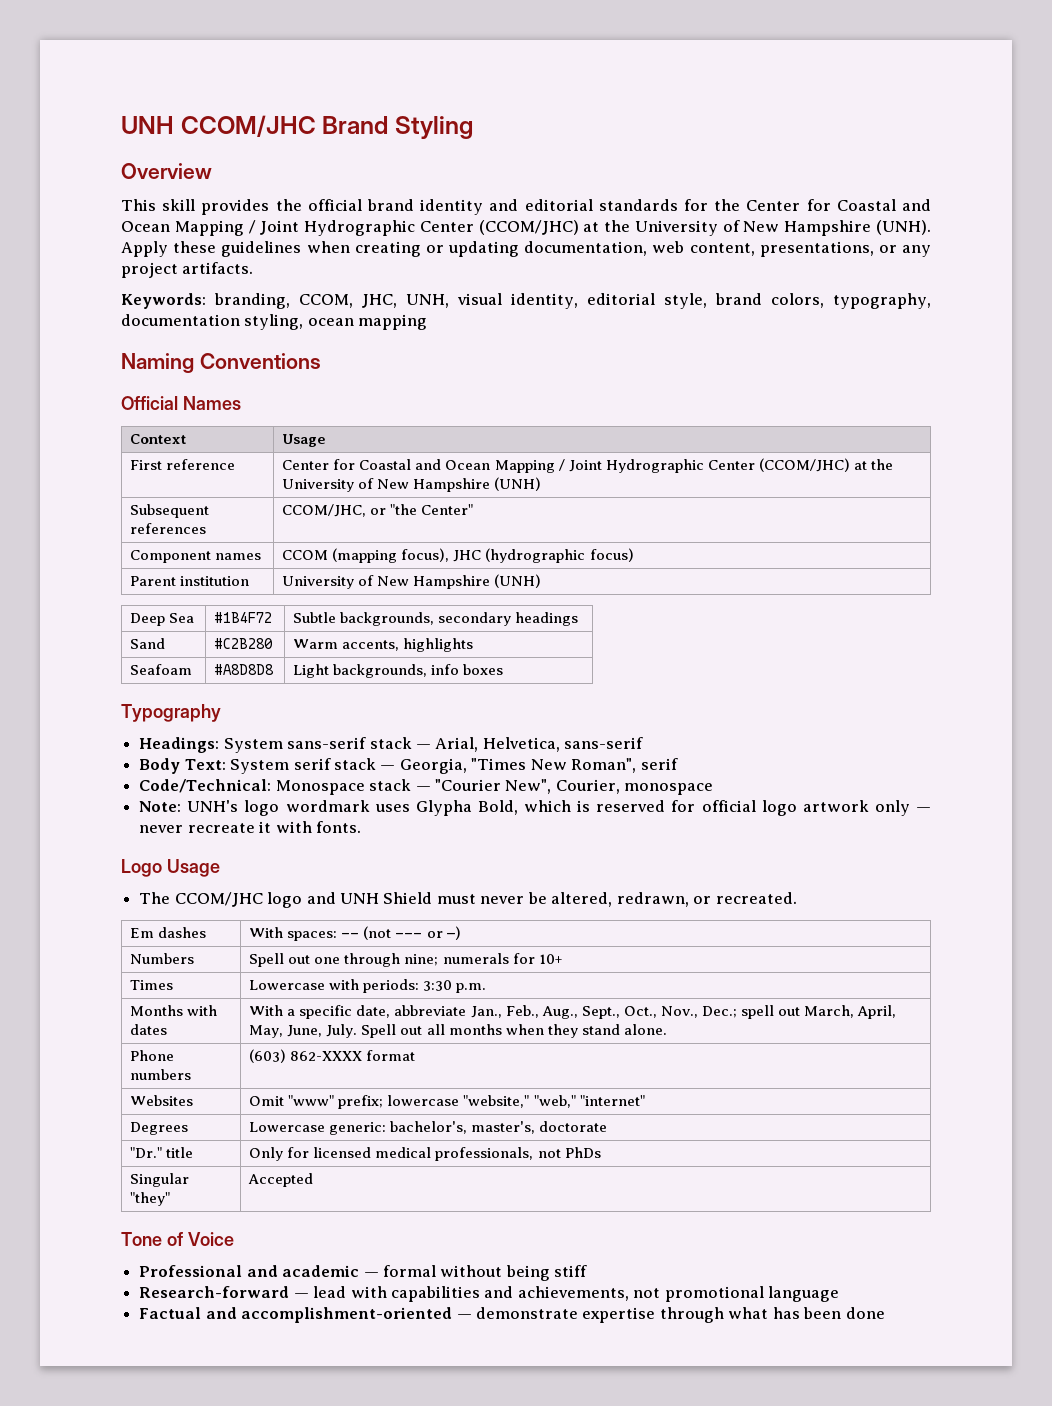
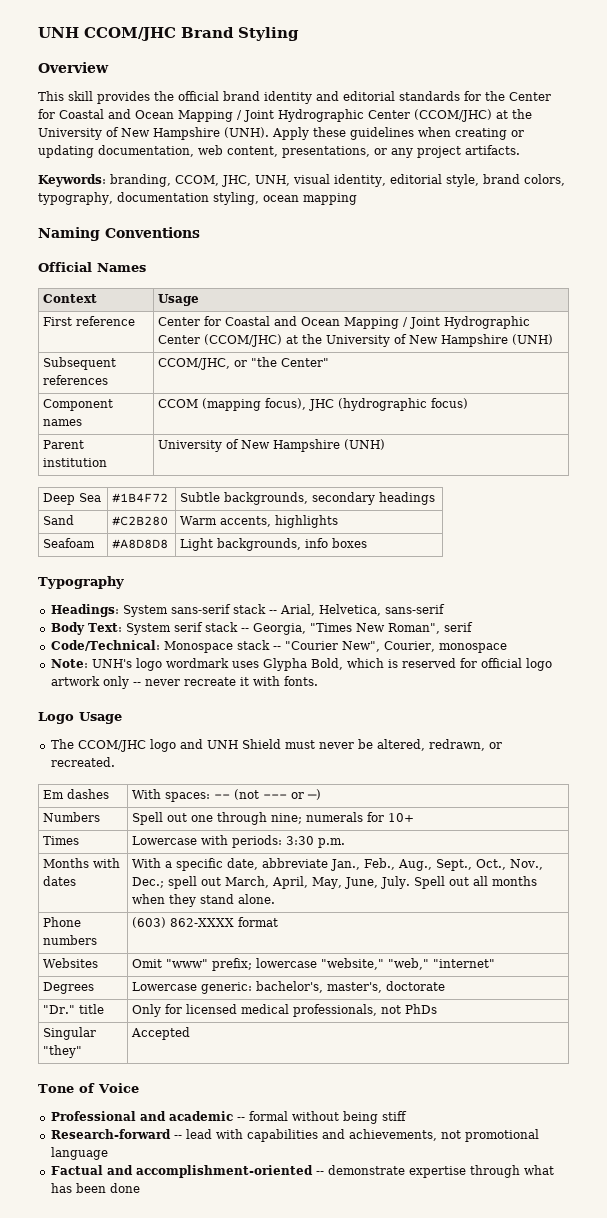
- Headings: System sans-serif stack — Arial, Helvetica, sans-serif
+ Headings: System sans-serif stack -- Arial, Helvetica, sans-serif
- Body Text: System serif stack — Georgia, "Times New Roman", serif
+ Body Text: System serif stack -- Georgia, "Times New Roman", serif
- Code/Technical: Monospace stack — "Courier New", Courier, monospace
+ Code/Technical: Monospace stack -- "Courier New", Courier, monospace
- Note: UNH's logo wordmark uses Glypha Bold, which is reserved for official logo artwork only — never recreate it with fonts.
+ Note: UNH's logo wordmark uses Glypha Bold, which is reserved for official logo artwork only -- never recreate it with fonts.
- Professional and academic — formal without being stiff
+ Professional and academic -- formal without being stiff
- Research-forward — lead with capabilities and achievements, not promotional language
+ Research-forward -- lead with capabilities and achievements, not promotional language
- Factual and accomplishment-oriented — demonstrate expertise through what has been done
+ Factual and accomplishment-oriented -- demonstrate expertise through what has been done

